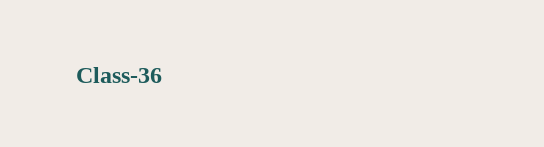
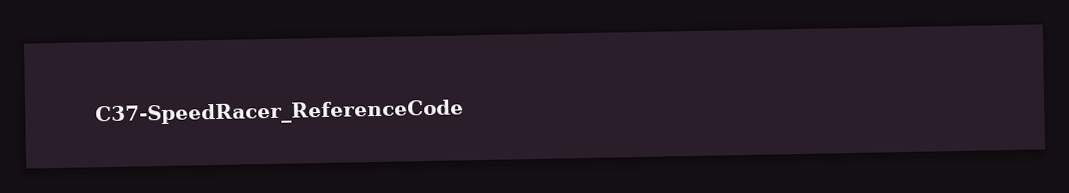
- Class-36
+ C37-SpeedRacer_ReferenceCode

